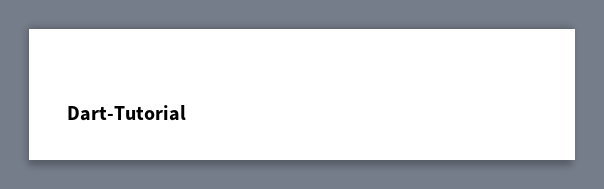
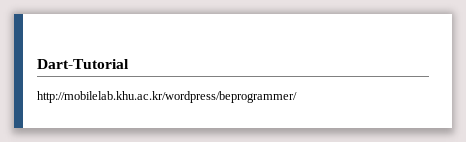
+ http://mobilelab.khu.ac.kr/wordpress/beprogrammer/

